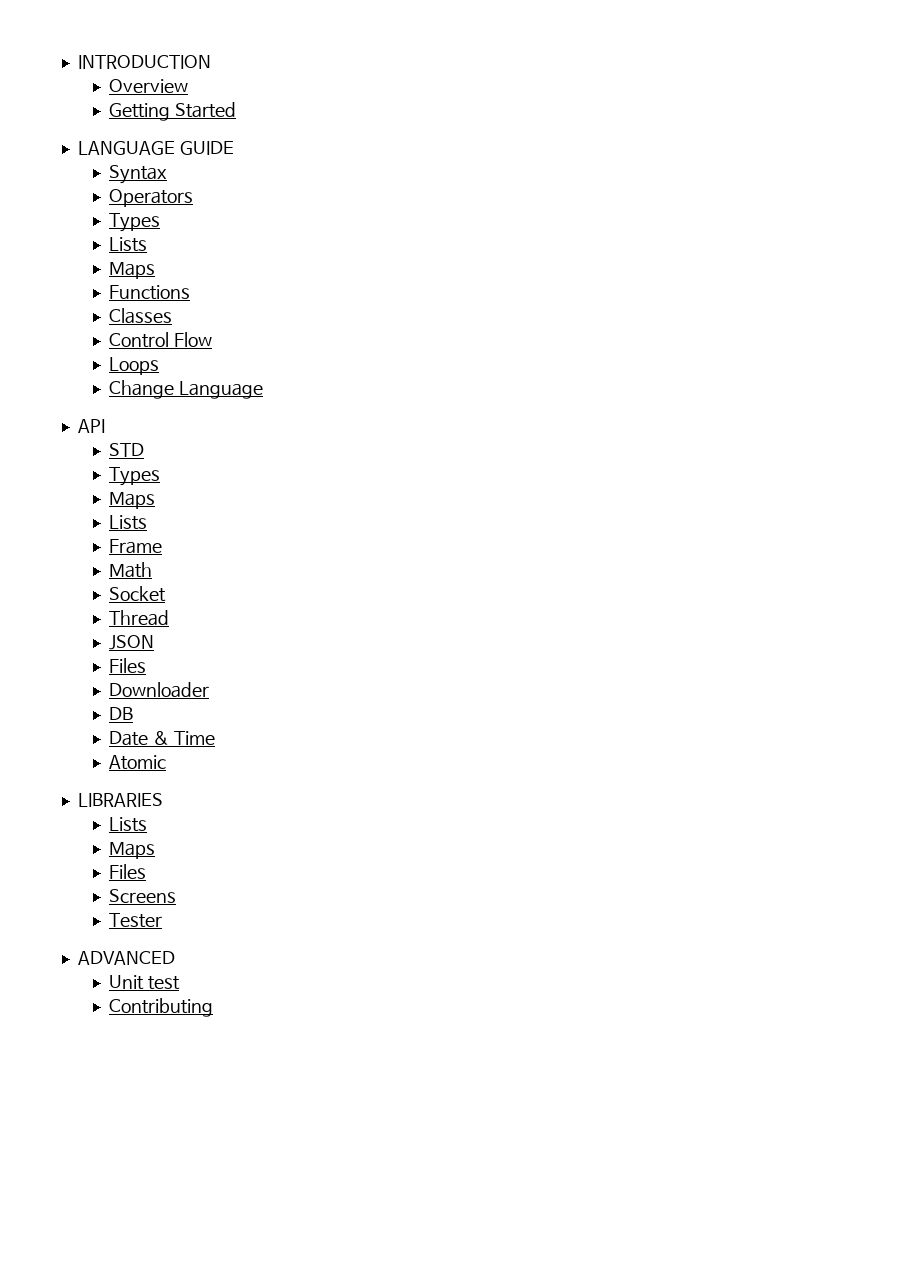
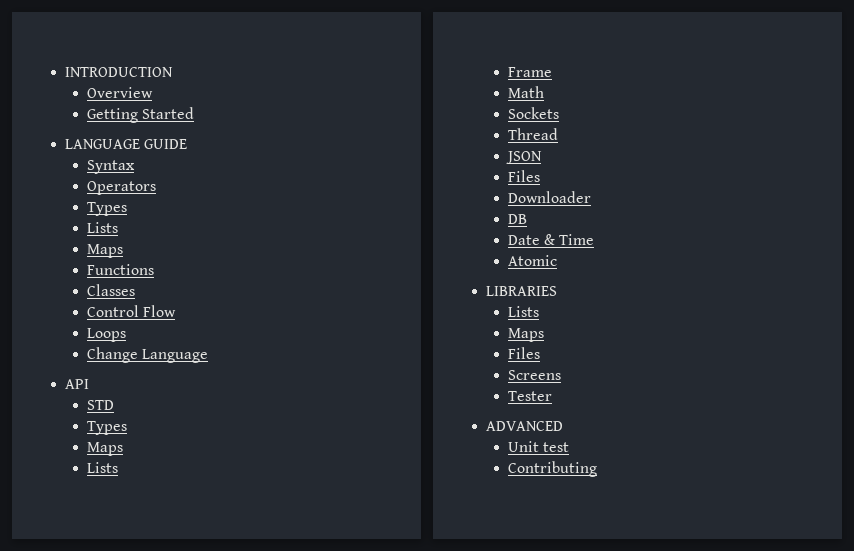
- Socket
+ Sockets

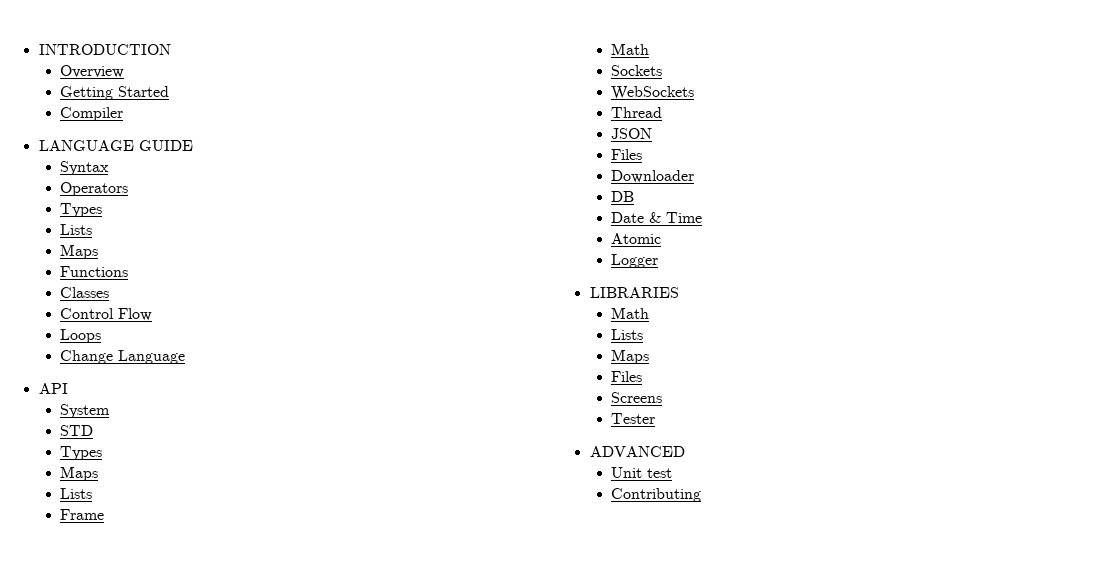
+ Compiler
+ System
+ WebSockets
+ Logger
  LIBRARIES
+ Math

